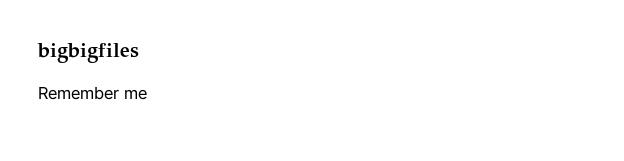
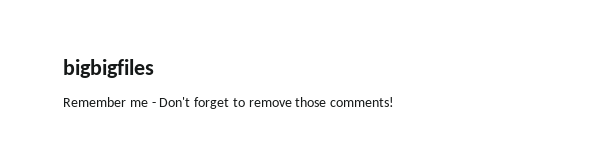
- Remember me
+ Remember me - Don't forget to remove those comments!

